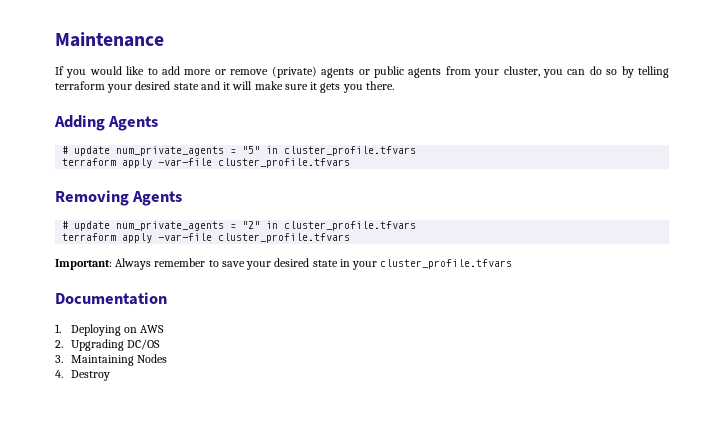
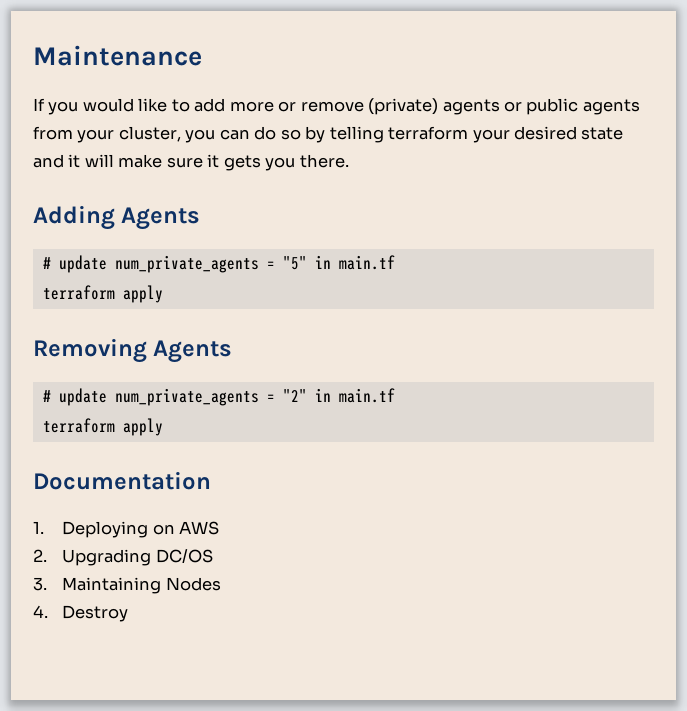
- # update num_private_agents = "5" in cluster_profile.tfvars
- terraform apply -var-file cluster_profile.tfvars
+ # update num_private_agents = "5" in main.tf
+ terraform apply
- # update num_private_agents = "2" in cluster_profile.tfvars
- terraform apply -var-file cluster_profile.tfvars
- Important: Always remember to save your desired state in your cluster_profile.tfvars
+ # update num_private_agents = "2" in main.tf
+ terraform apply

